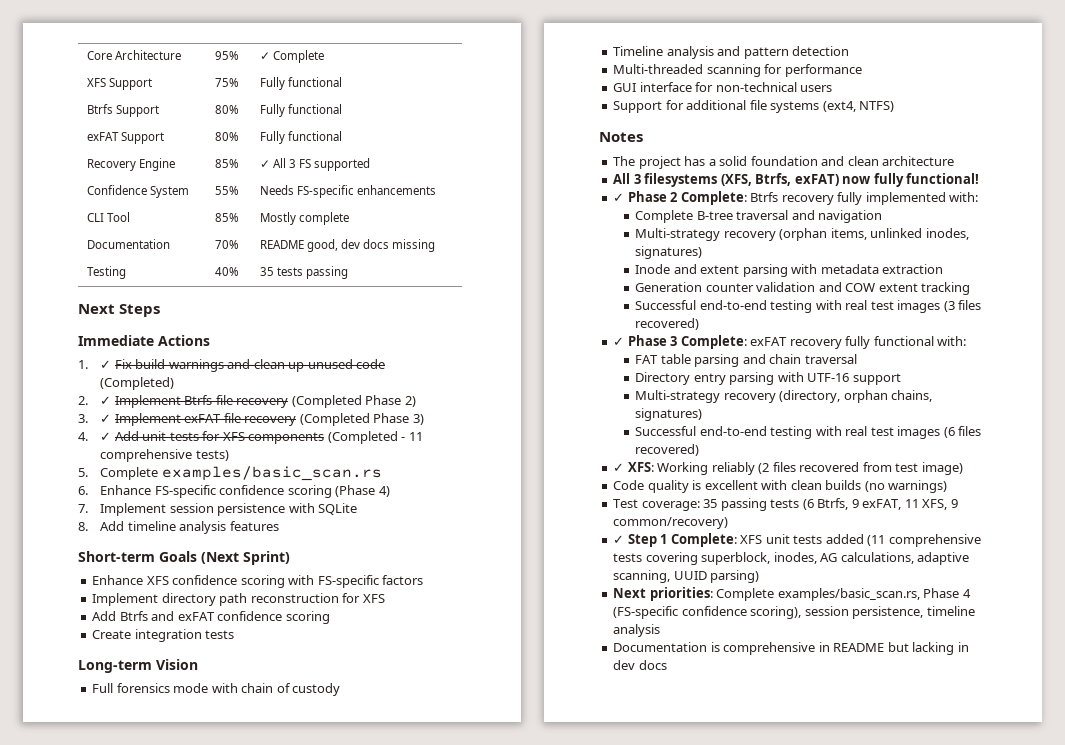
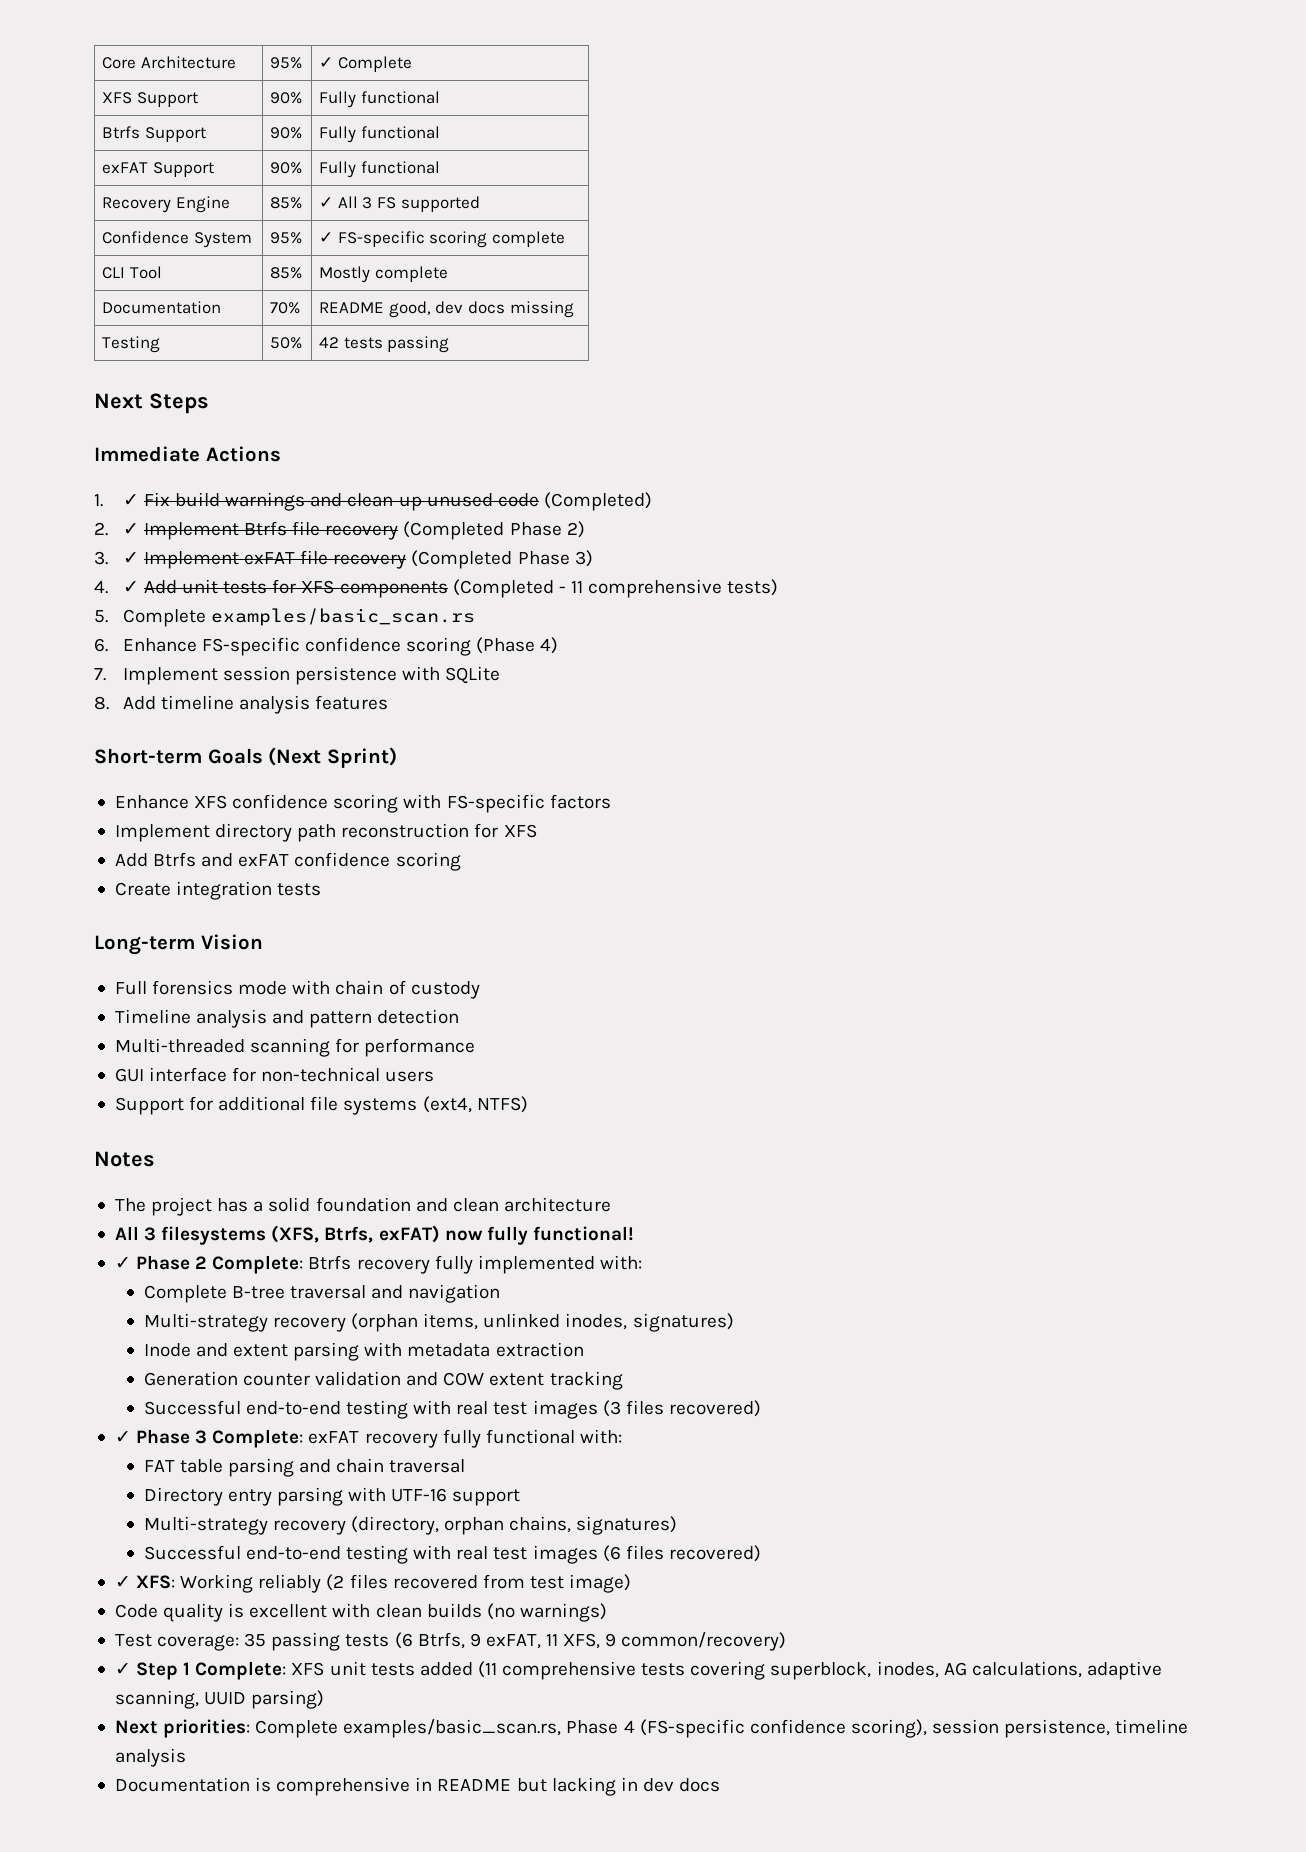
- XFS Support | 75% | Fully functional
+ XFS Support | 90% | Fully functional
- Btrfs Support | 80% | Fully functional
+ Btrfs Support | 90% | Fully functional
- exFAT Support | 80% | Fully functional
+ exFAT Support | 90% | Fully functional
- Confidence System | 55% | Needs FS-specific enhancements
+ Confidence System | 95% | ✓ FS-specific scoring complete
- Testing | 40% | 35 tests passing
+ Testing | 50% | 42 tests passing

